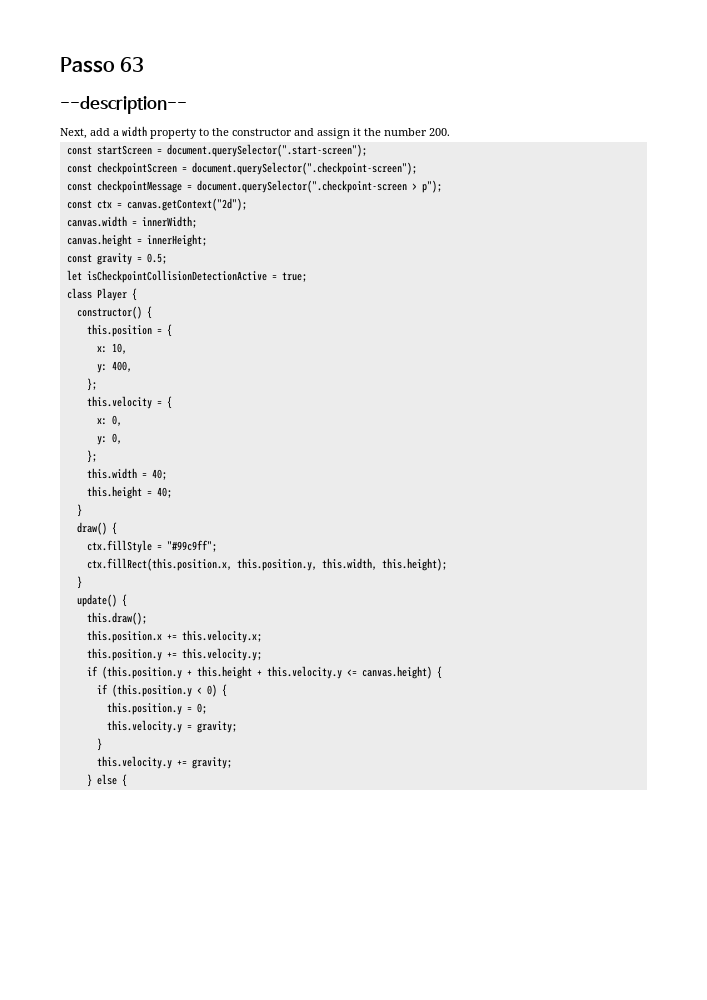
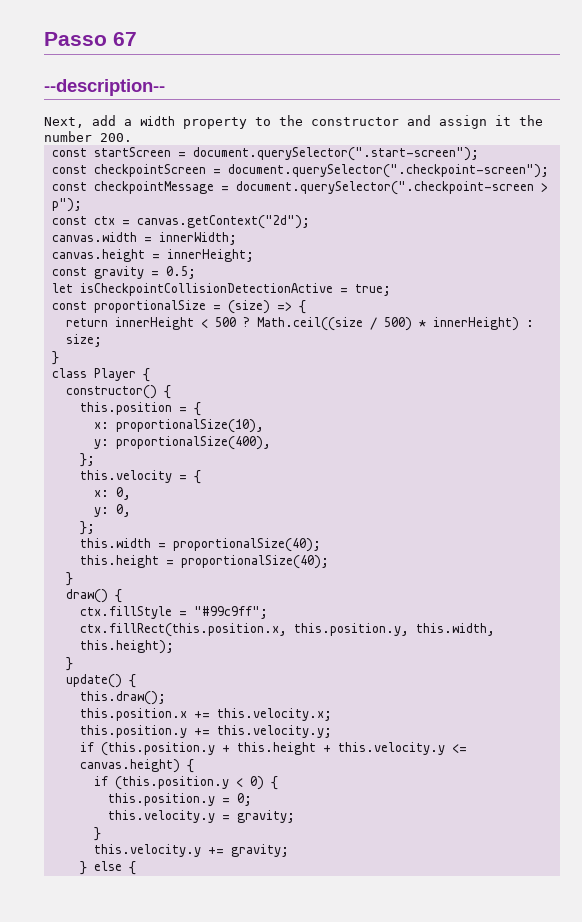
- Passo 63
+ Passo 67
+ const proportionalSize = (size) => {
+ return innerHeight < 500 ? Math.ceil((size / 500) * innerHeight) : size;
+ }
- x: 10,
- y: 400,
+ x: proportionalSize(10),
+ y: proportionalSize(400),
- this.width = 40;
+ this.width = proportionalSize(40);
- this.height = 40;
+ this.height = proportionalSize(40);

